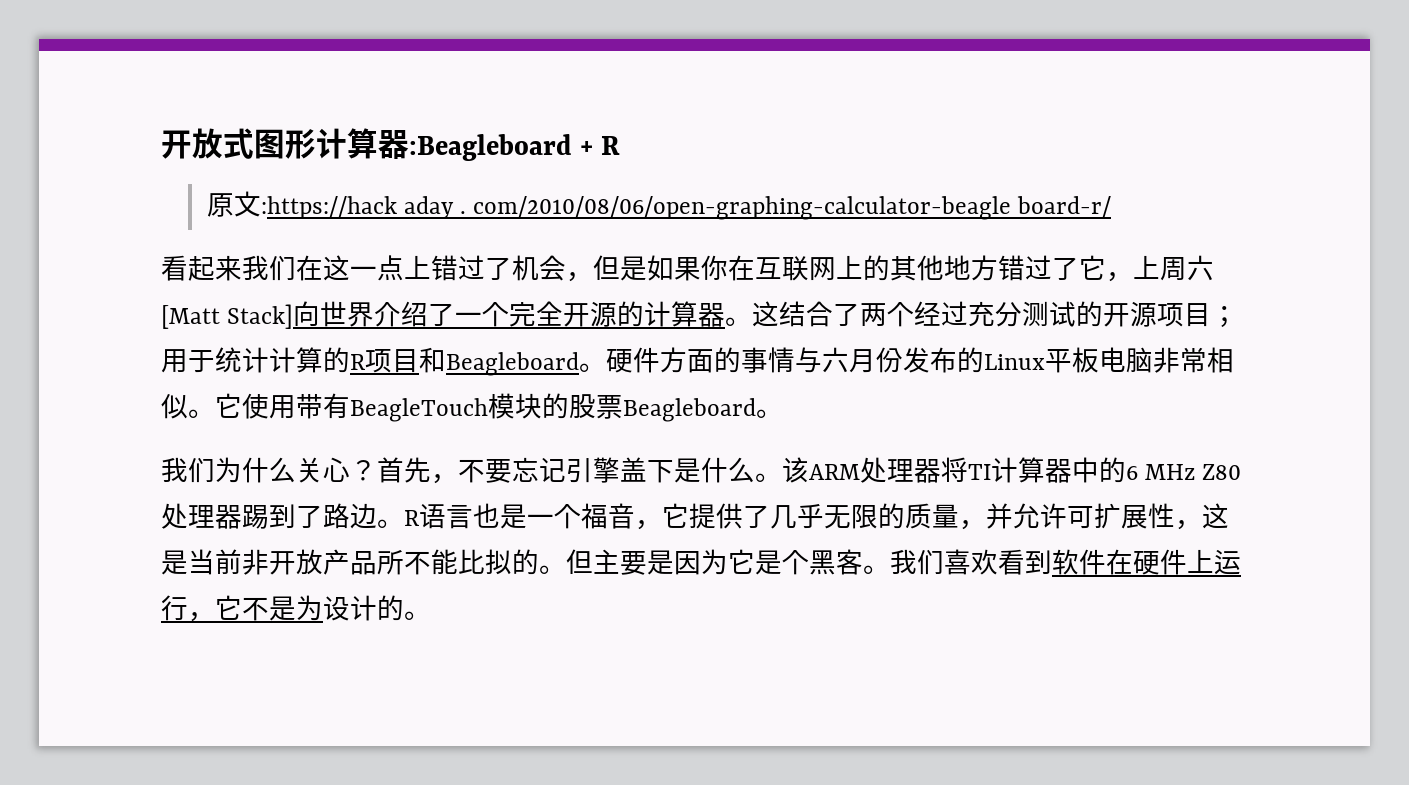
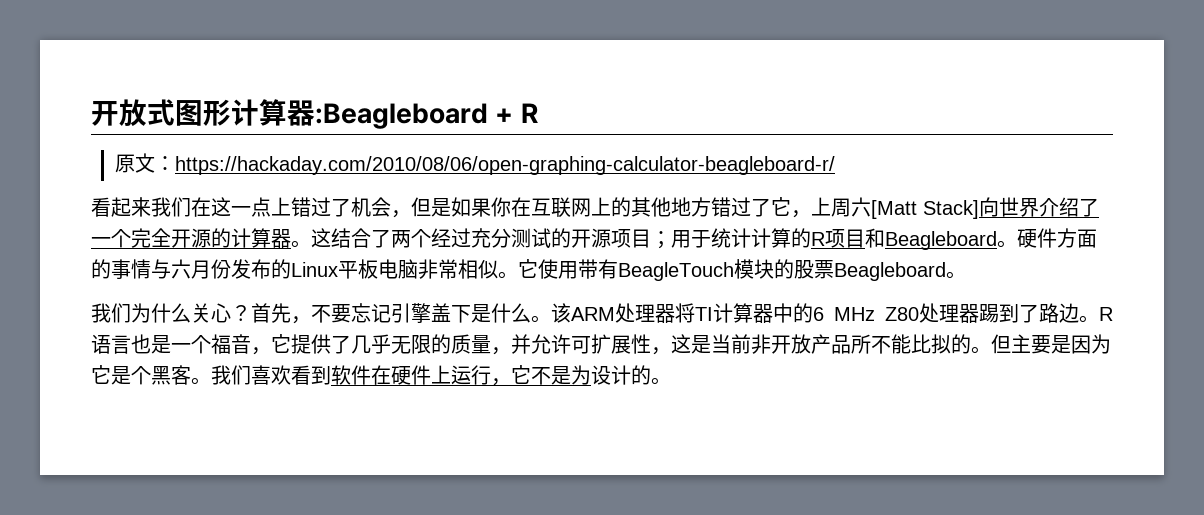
- 原文:https://hack aday . com/2010/08/06/open-graphing-calculator-beagle board-r/
+ 原文：https://hackaday.com/2010/08/06/open-graphing-calculator-beagleboard-r/

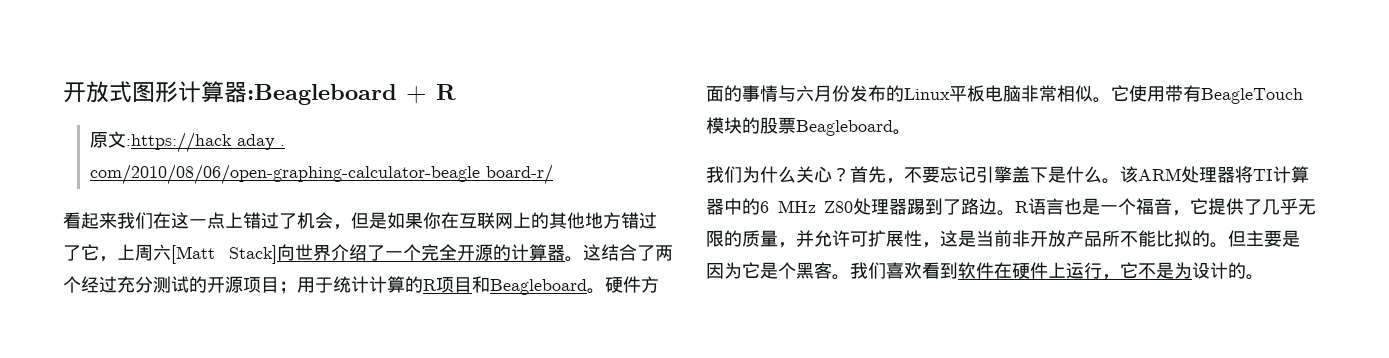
- 原文：https://hackaday.com/2010/08/06/open-graphing-calculator-beagleboard-r/
+ 原文:https://hack aday . com/2010/08/06/open-graphing-calculator-beagle board-r/

